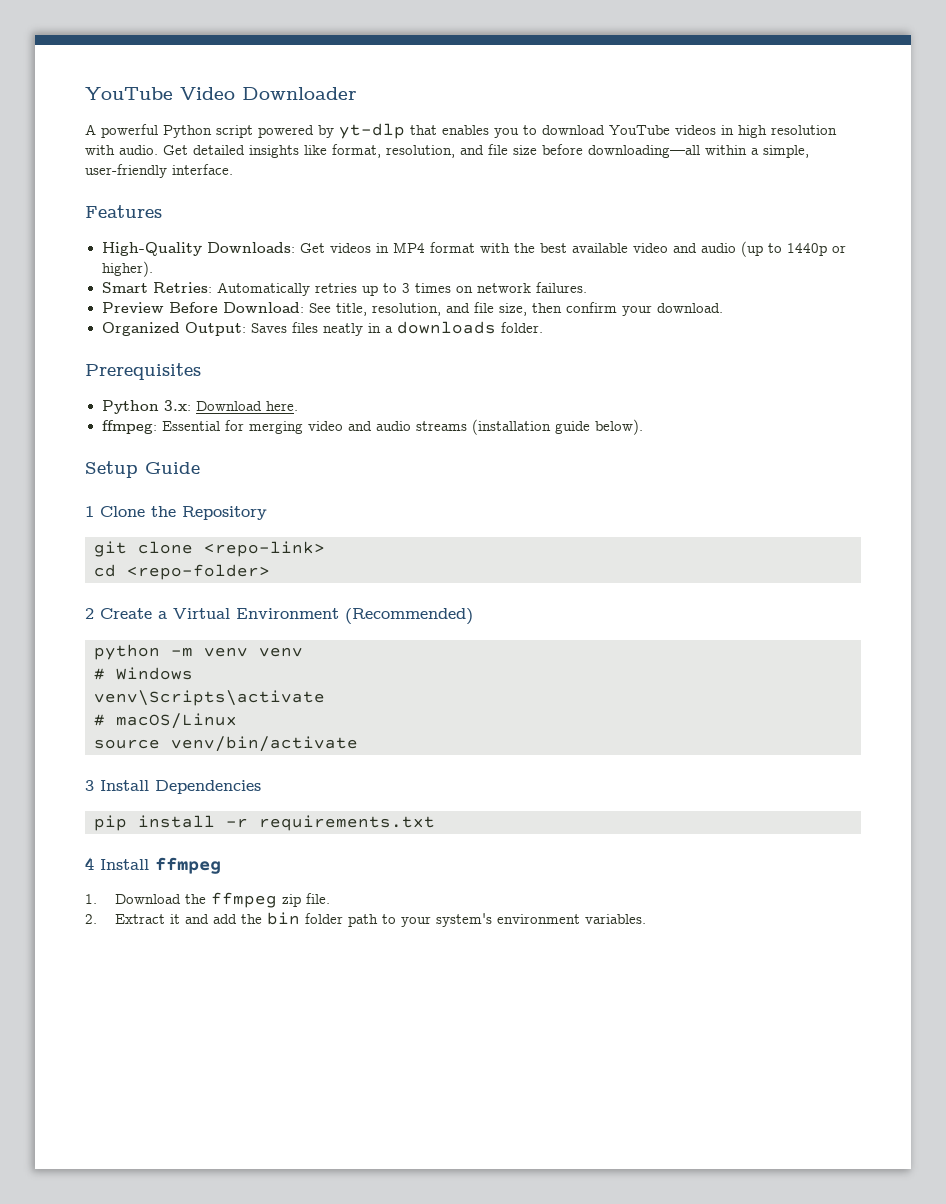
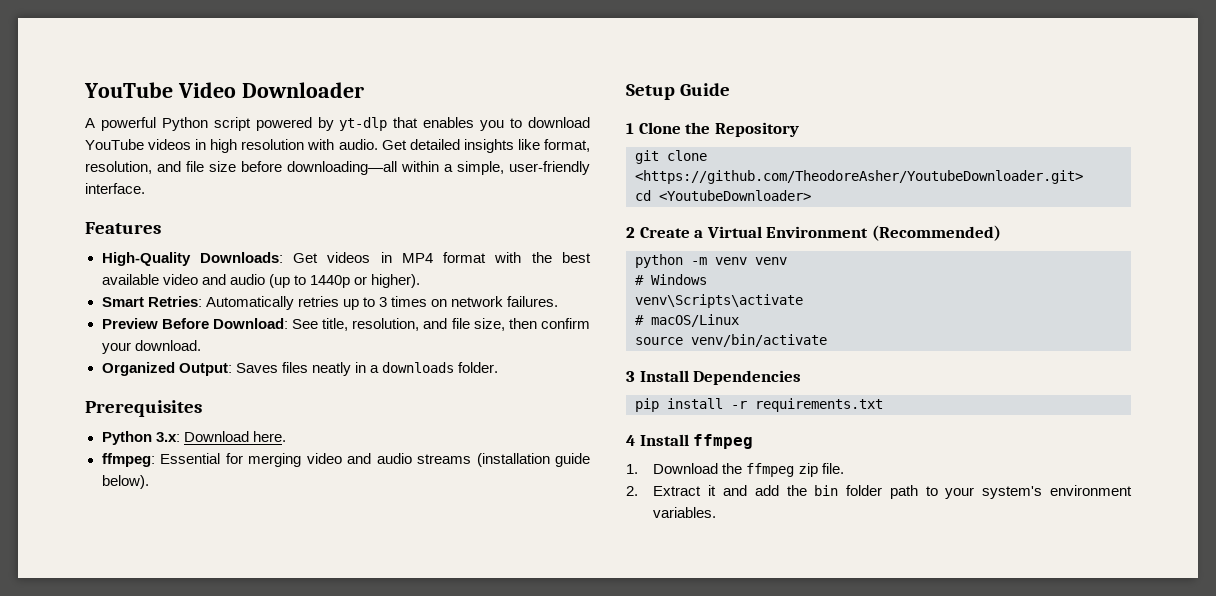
- git clone <repo-link>
+ git clone <https://github.com/TheodoreAsher/YoutubeDownloader.git>
- cd <repo-folder>
+ cd <YoutubeDownloader>

